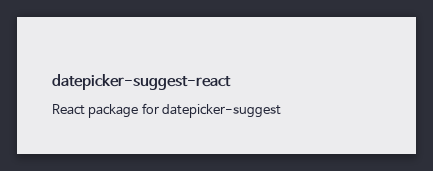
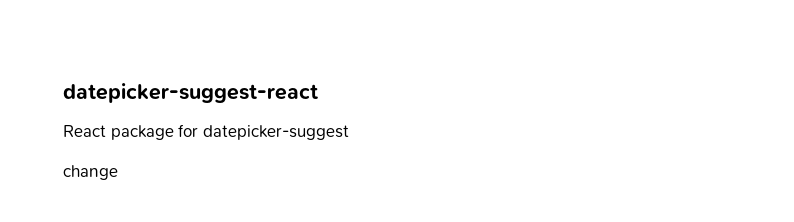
+ change

